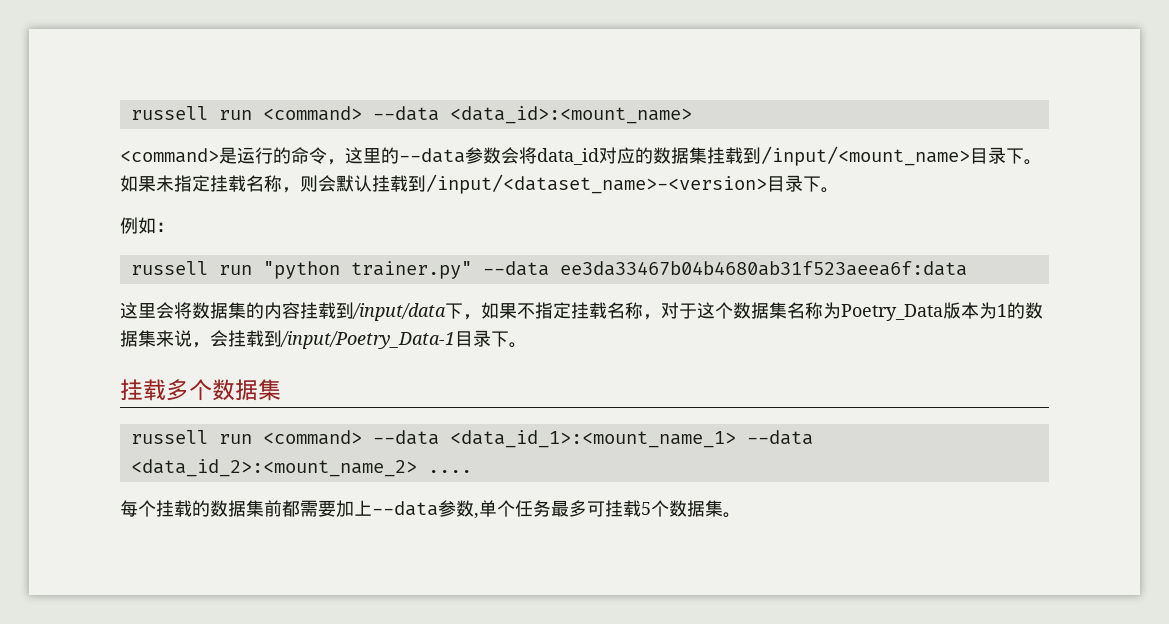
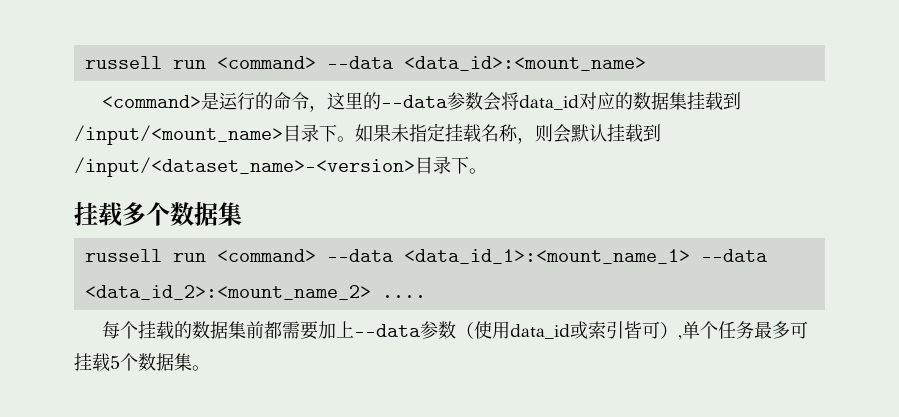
- 例如：
- russell run "python trainer.py" --data ee3da33467b04b4680ab31f523aeea6f:data
- 这里会将数据集的内容挂载到/input/data下，如果不指定挂载名称，对于这个数据集名称为Poetry_Data版本为1的数据集来说，会挂载到/input/Poetry_Data-1目录下。
- 每个挂载的数据集前都需要加上--data参数,单个任务最多可挂载5个数据集。
+ 每个挂载的数据集前都需要加上--data参数（使用data_id或索引皆可）,单个任务最多可挂载5个数据集。

